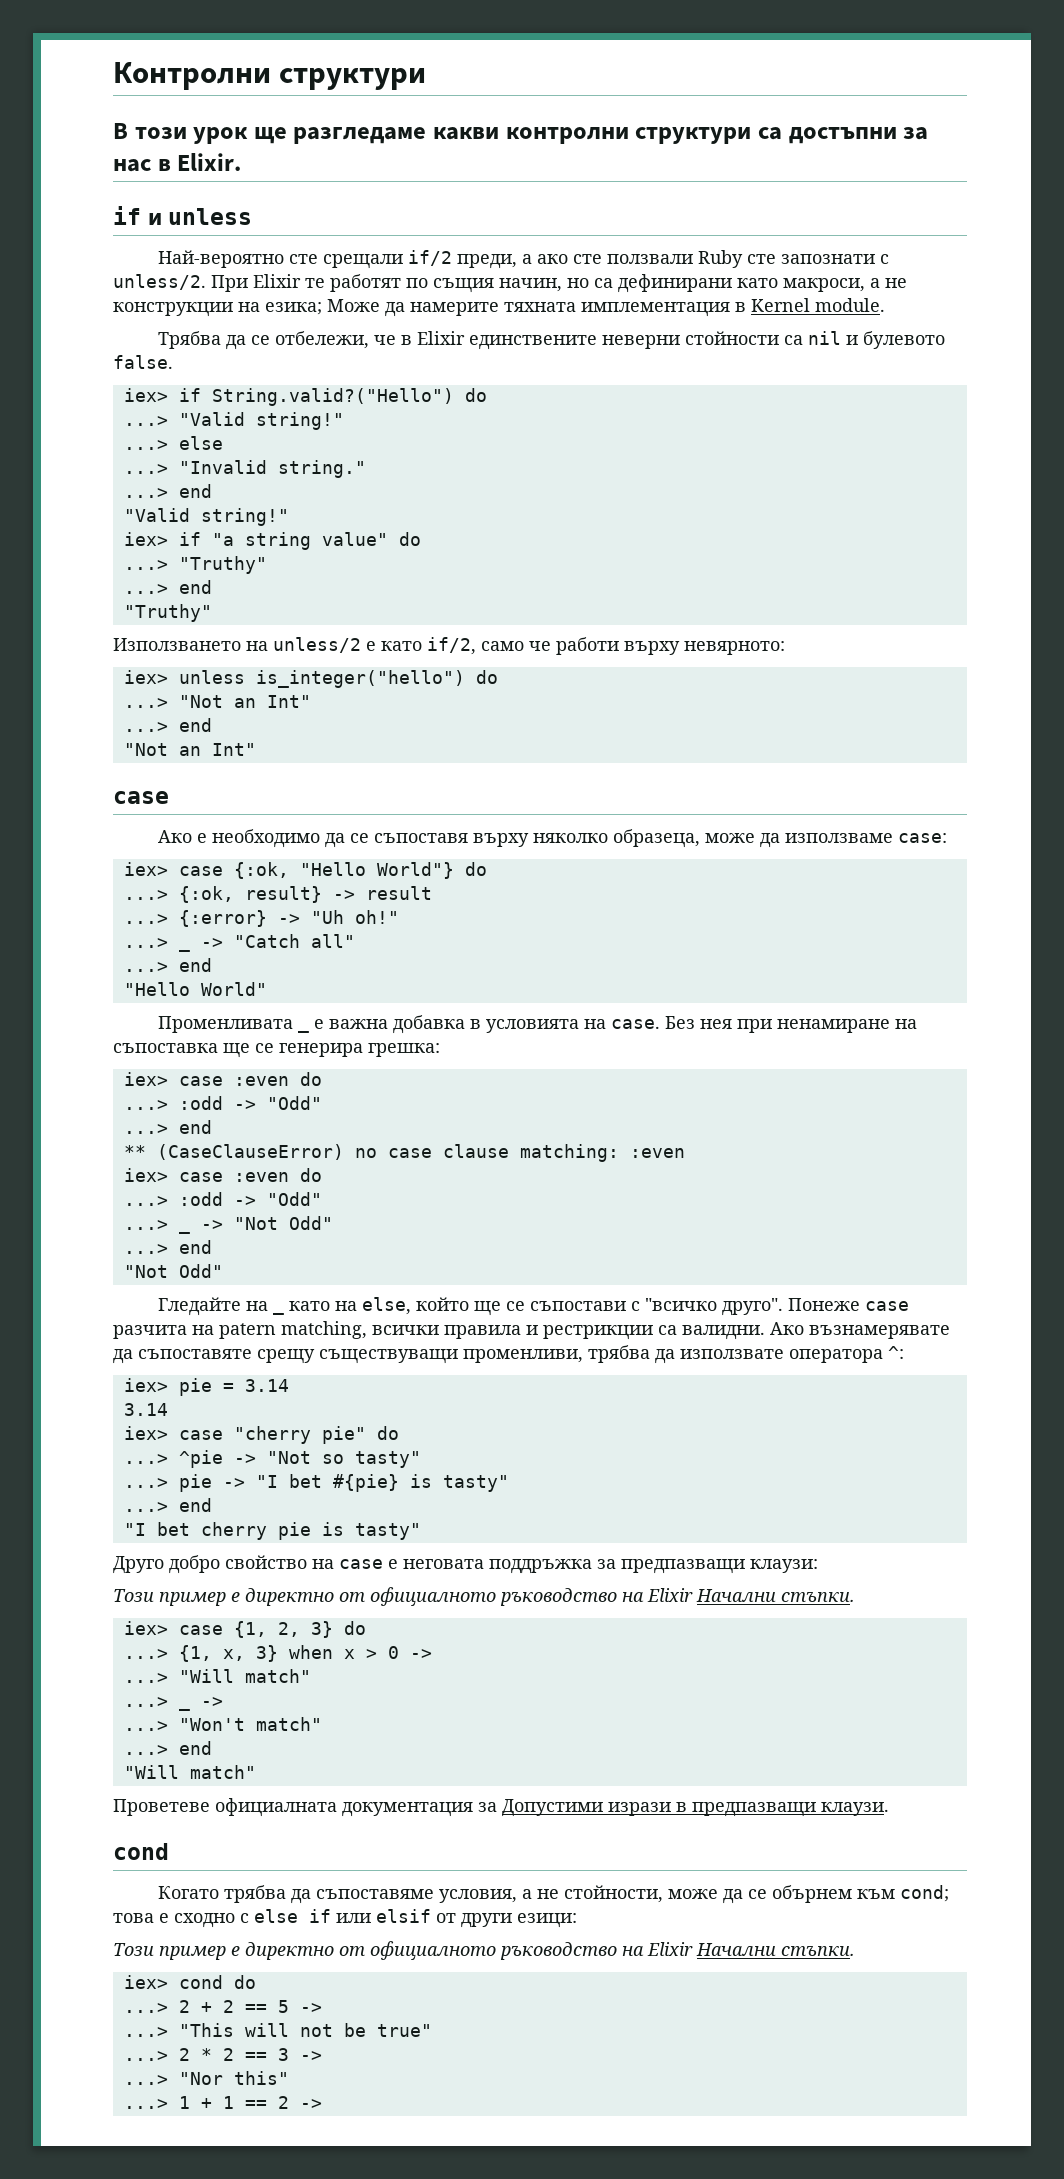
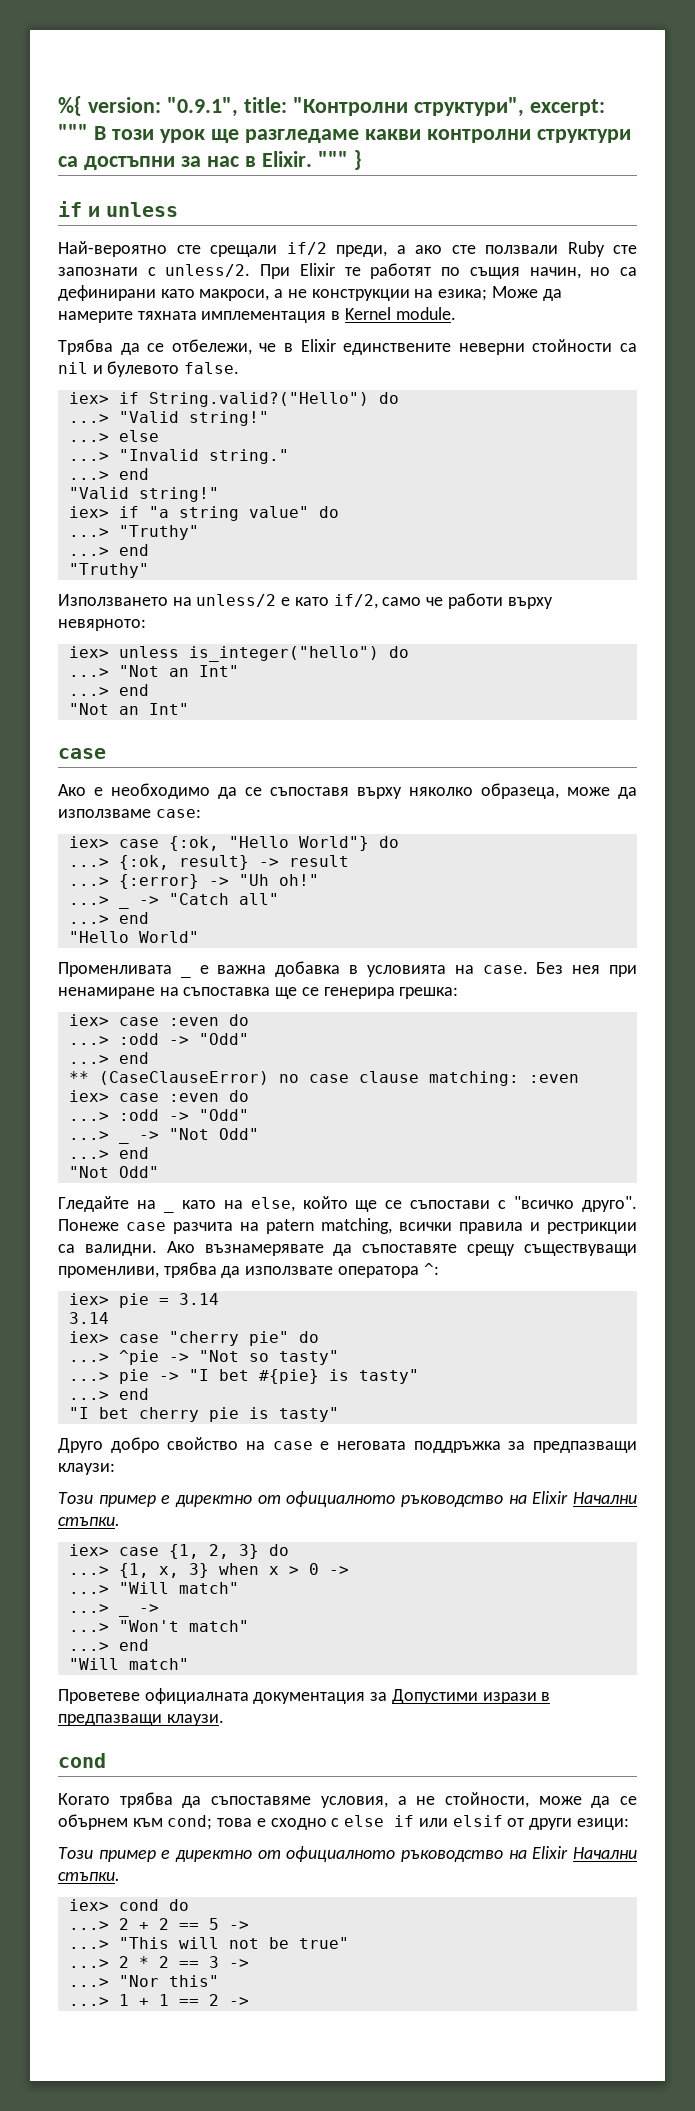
- Контролни структури
- В този урок ще разгледаме какви контролни структури са достъпни за нас в Elixir.
+ %{ version: "0.9.1", title: "Контролни структури", excerpt: """ В този урок ще разгледаме какви контролни структури са достъпни за нас в Elixir. """ }

